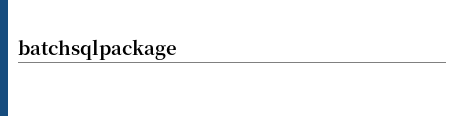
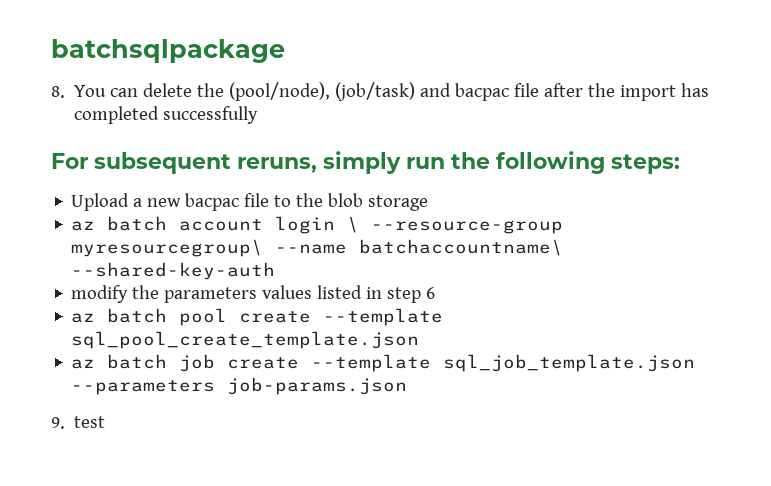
+ 8. You can delete the (pool/node), (job/task) and bacpac file after the import has completed successfully
+ For subsequent reruns, simply run the following steps:
+ Upload a new bacpac file to the blob storage
+ az batch account login \ --resource-group myresourcegroup\ --name batchaccountname\ --shared-key-auth
+ modify the parameters values listed in step 6
+ az batch pool create --template sql_pool_create_template.json
+ az batch job create --template sql_job_template.json --parameters job-params.json
+ 9. test

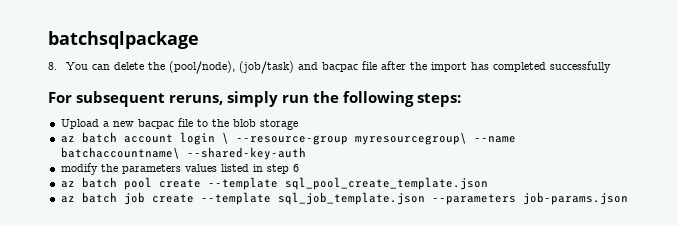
- 9. test

